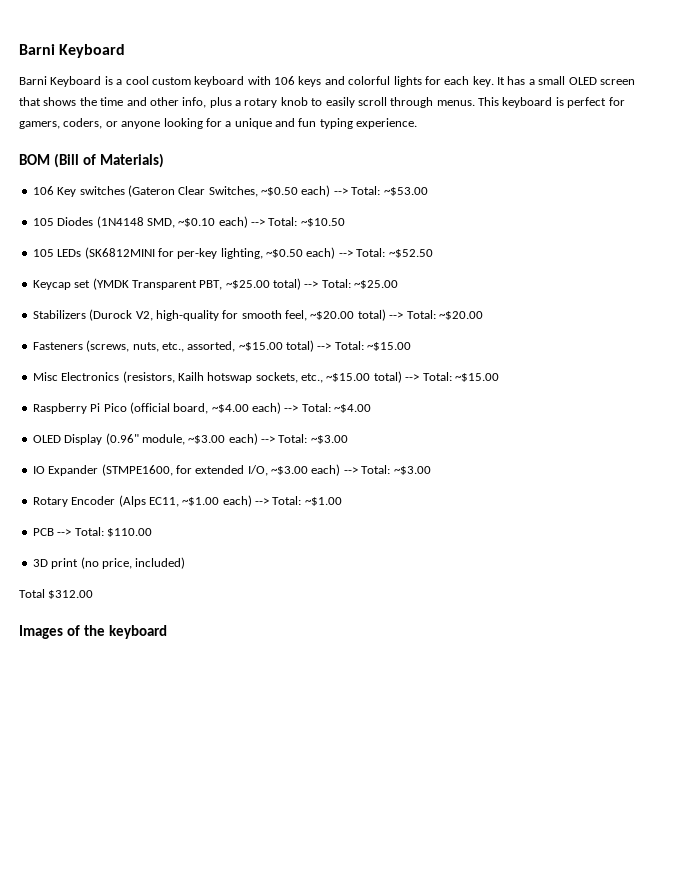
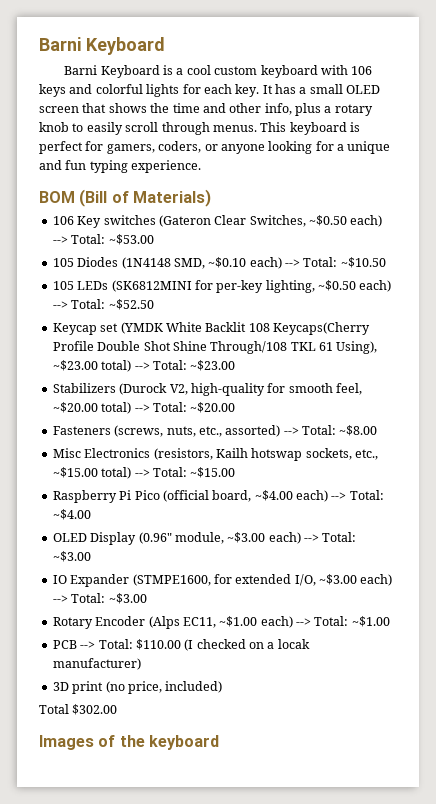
- Keycap set (YMDK Transparent PBT, ~$25.00 total) --> Total: ~$25.00
+ Keycap set (YMDK White Backlit 108 Keycaps(Cherry Profile Double Shot Shine Through/108 TKL 61 Using), ~$23.00 total) --> Total: ~$23.00
- Fasteners (screws, nuts, etc., assorted, ~$15.00 total) --> Total: ~$15.00
+ Fasteners (screws, nuts, etc., assorted) --> Total: ~$8.00
- PCB --> Total: $110.00
+ PCB --> Total: $110.00 (I checked on a locak manufacturer)
- Total $312.00
+ Total $302.00

